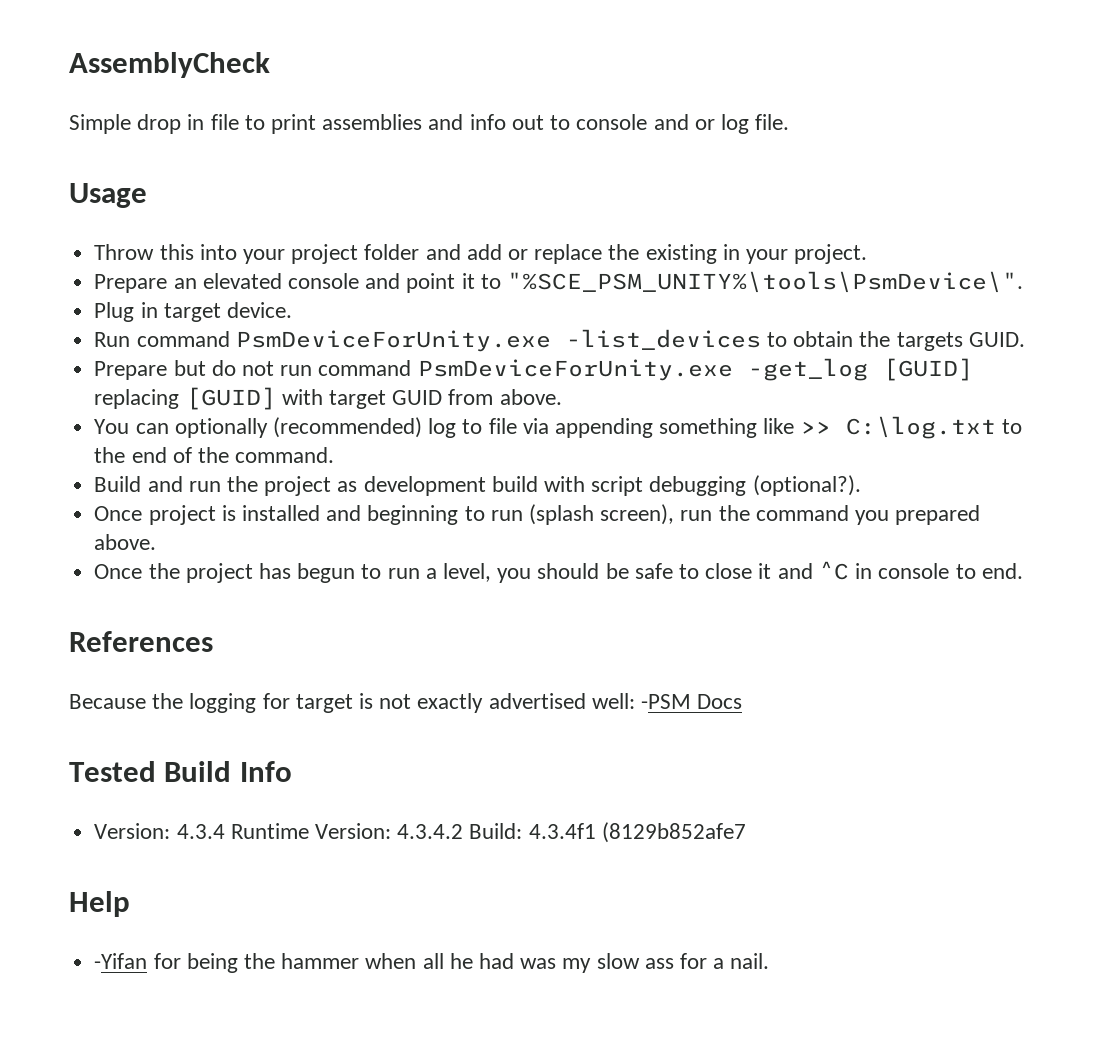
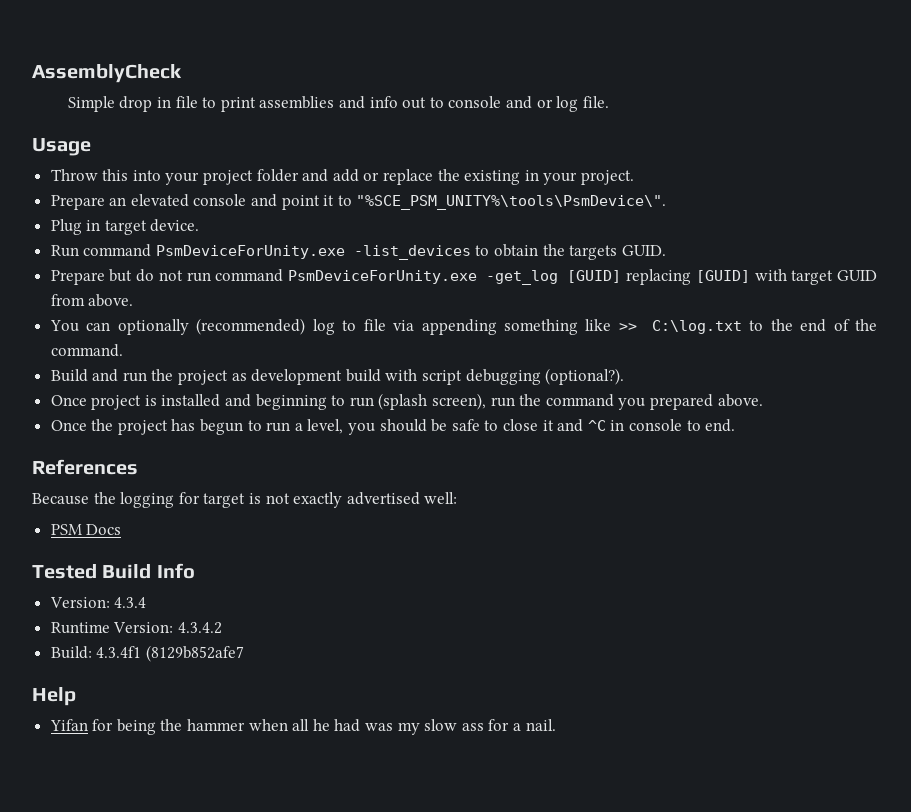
- Because the logging for target is not exactly advertised well: -PSM Docs
+ Because the logging for target is not exactly advertised well:
+ PSM Docs
- Version: 4.3.4 Runtime Version: 4.3.4.2 Build: 4.3.4f1 (8129b852afe7
+ Version: 4.3.4
+ Runtime Version: 4.3.4.2
+ Build: 4.3.4f1 (8129b852afe7
- -Yifan for being the hammer when all he had was my slow ass for a nail.
+ Yifan for being the hammer when all he had was my slow ass for a nail.

